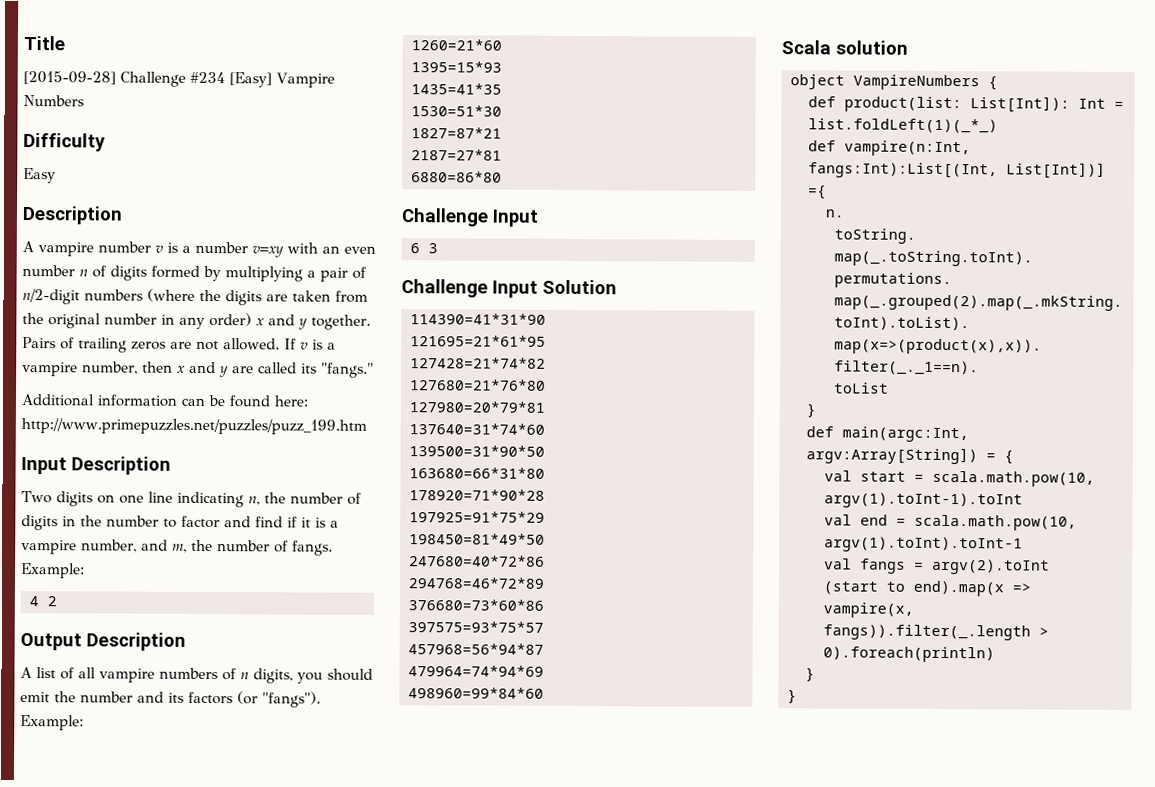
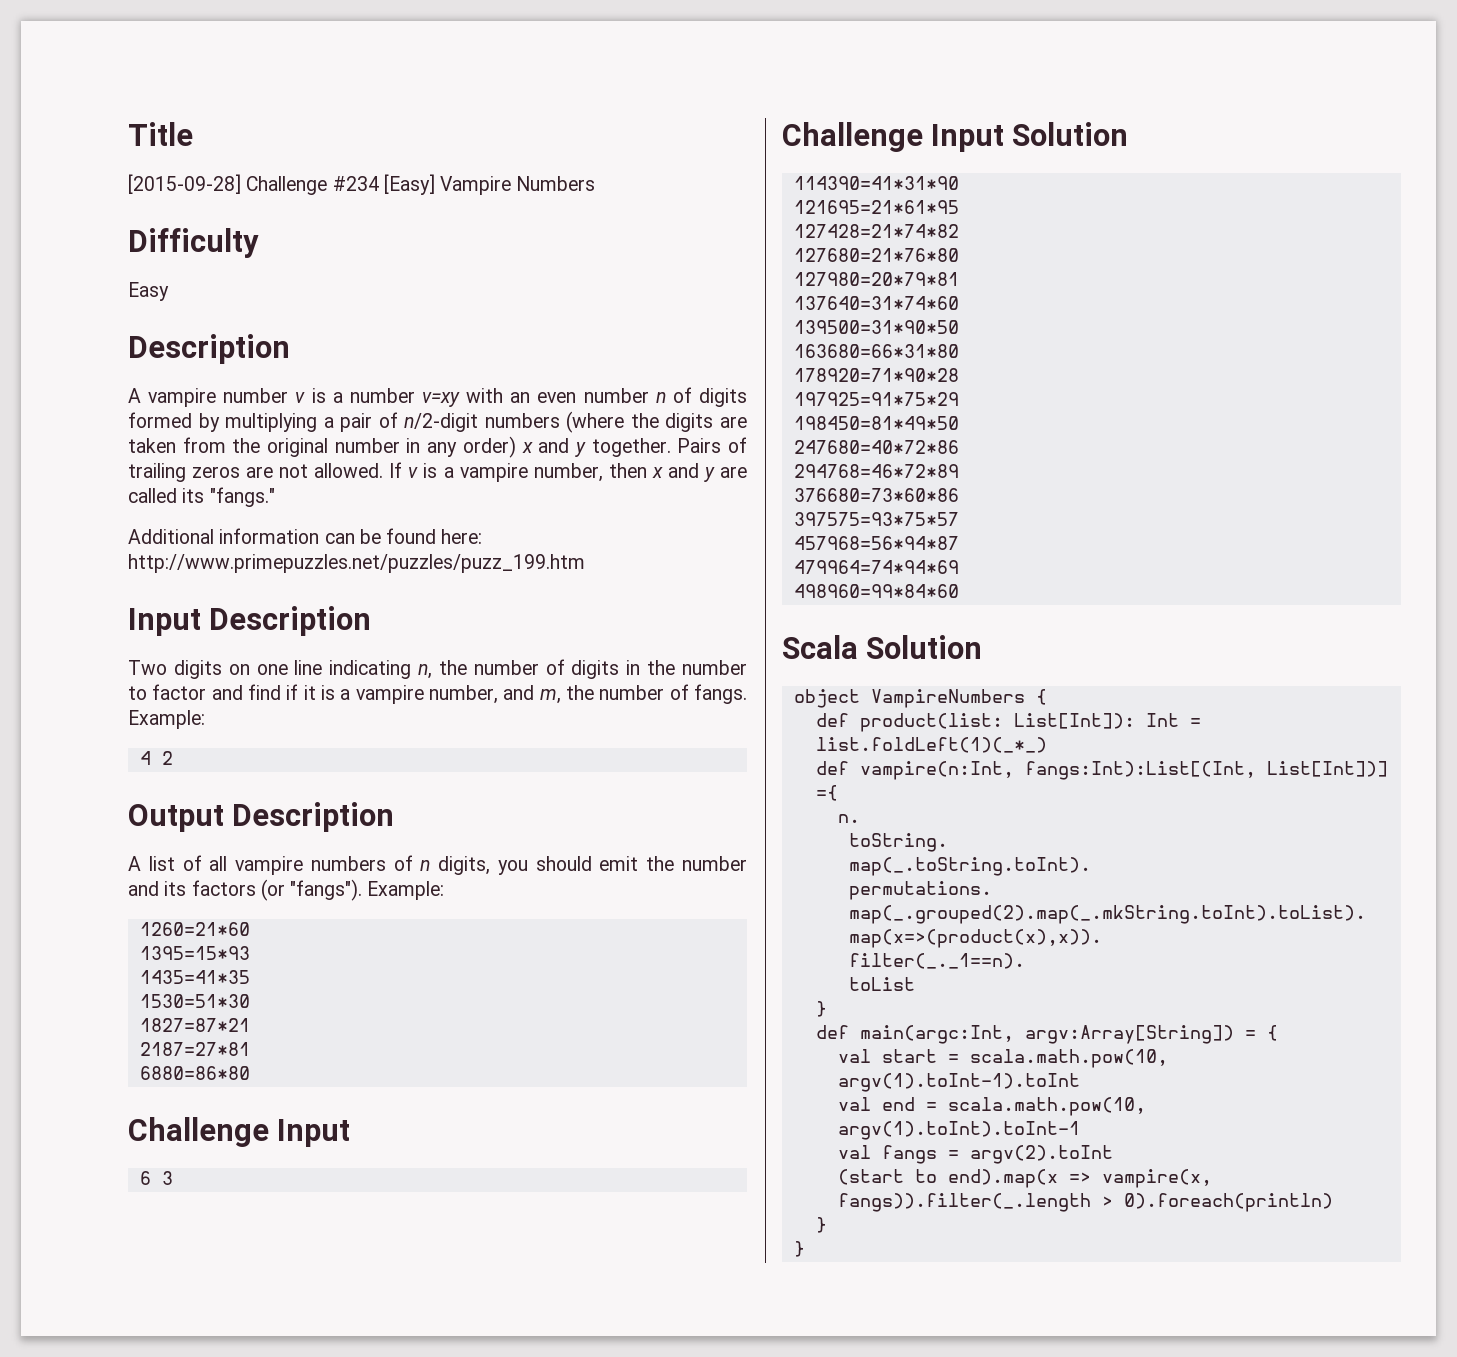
- Scala solution
+ Scala Solution

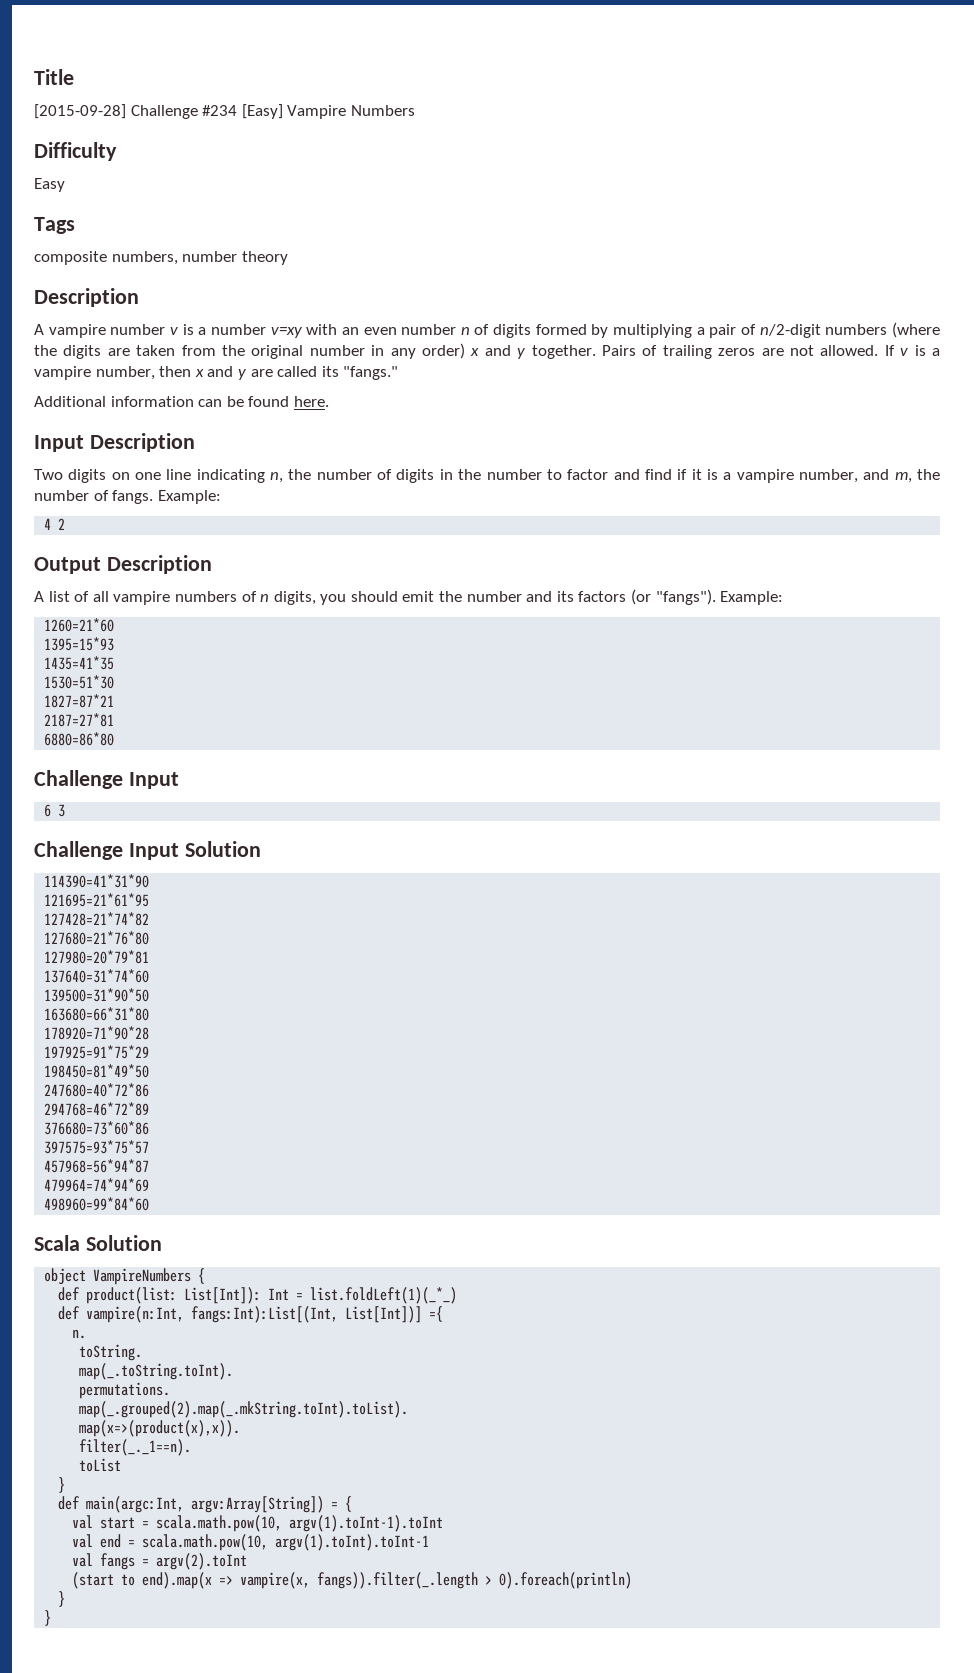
+ Tags
+ composite numbers, number theory
- Additional information can be found here: http://www.primepuzzles.net/puzzles/puzz_199.htm
+ Additional information can be found here.

